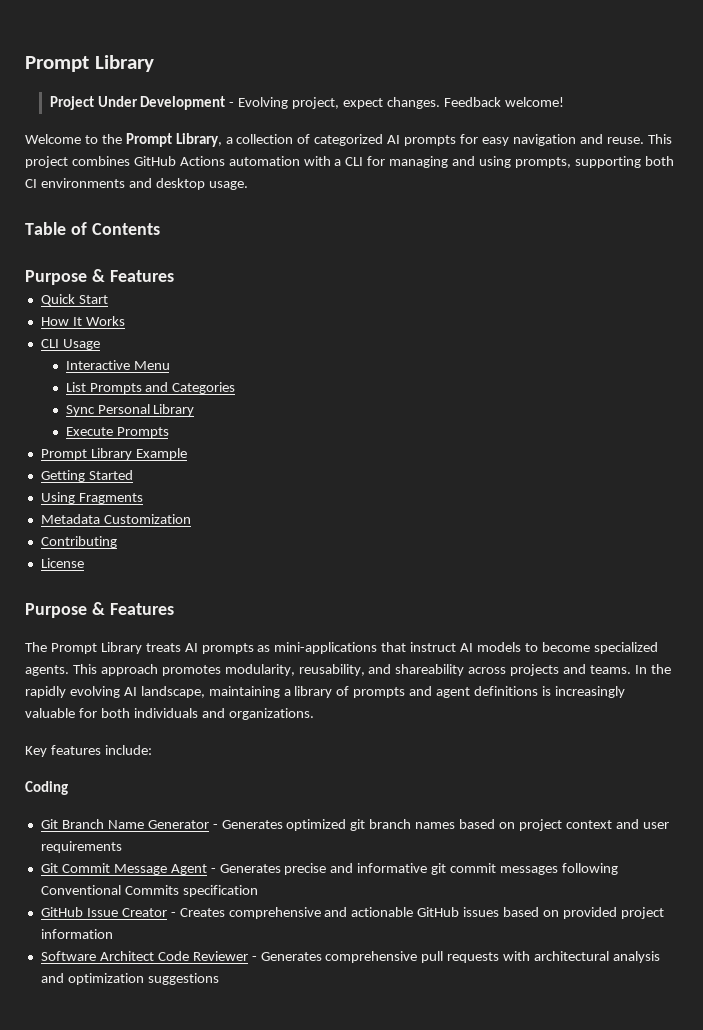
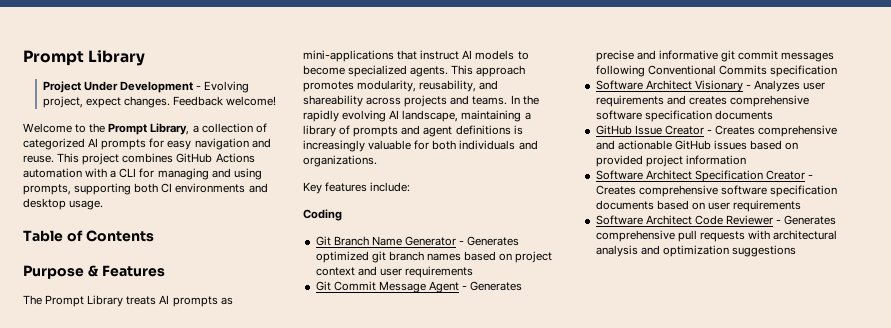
- Quick Start
- How It Works
- CLI Usage
- Interactive Menu
- List Prompts and Categories
- Sync Personal Library
- Execute Prompts
- Prompt Library Example
- Getting Started
- Using Fragments
- Metadata Customization
- Contributing
- License
- Purpose & Features
+ Software Architect Visionary - Analyzes user requirements and creates comprehensive software specification documents
+ Software Architect Specification Creator - Creates comprehensive software specification documents based on user requirements

